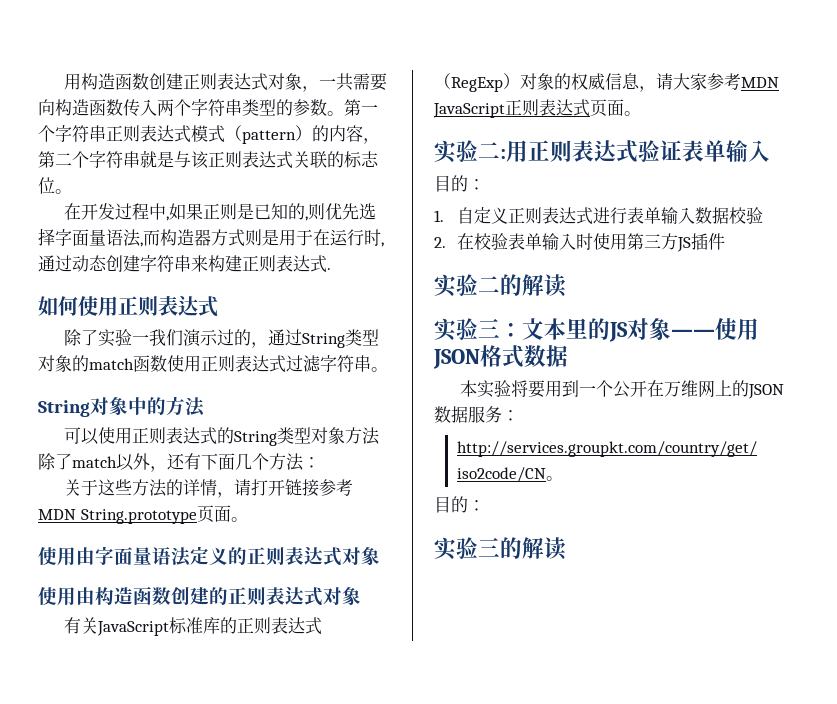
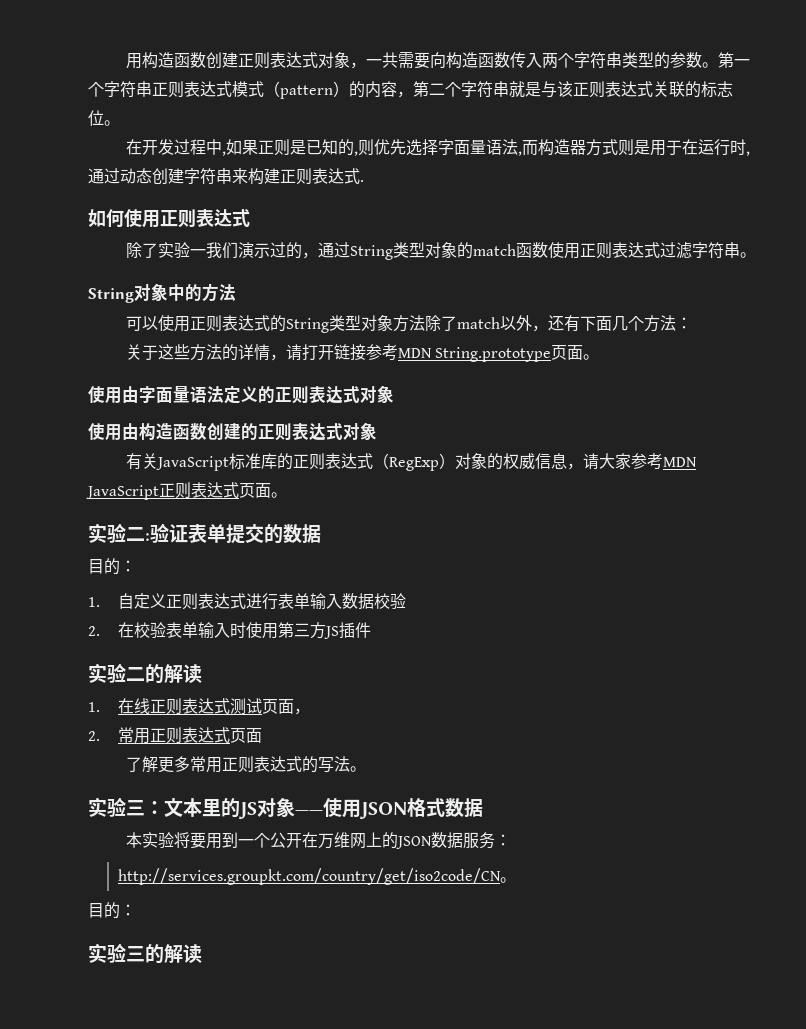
- 实验二:用正则表达式验证表单输入
+ 实验二:验证表单提交的数据
+ 1.在线正则表达式测试页面，
+ 2.常用正则表达式页面
+ 了解更多常用正则表达式的写法。

